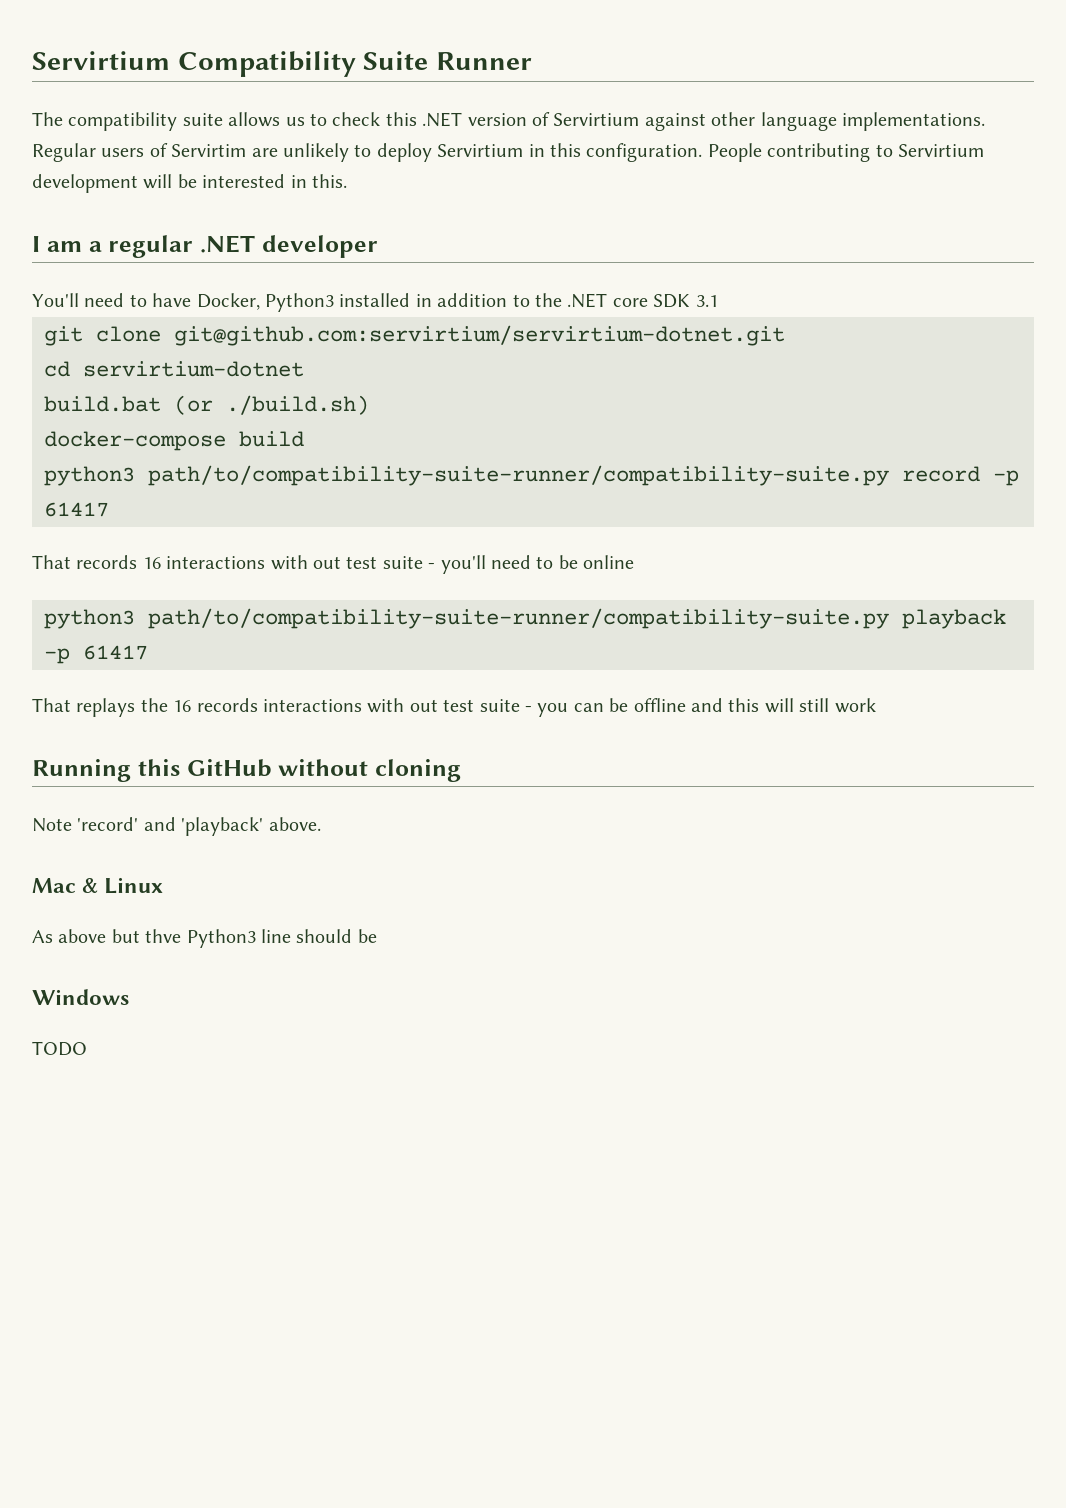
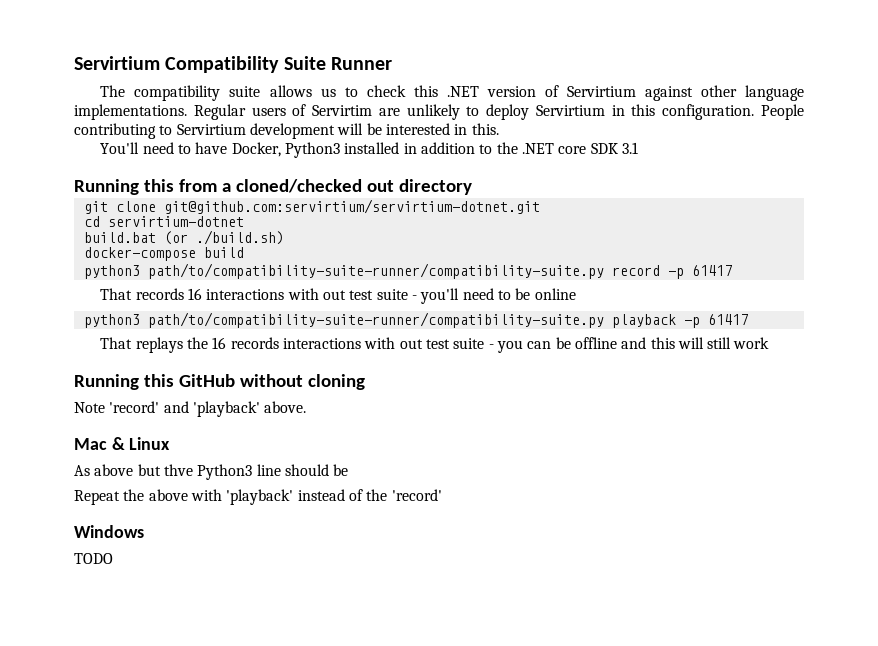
- I am a regular .NET developer
+ Running this from a cloned/checked out directory
+ Repeat the above with 'playback' instead of the 'record'

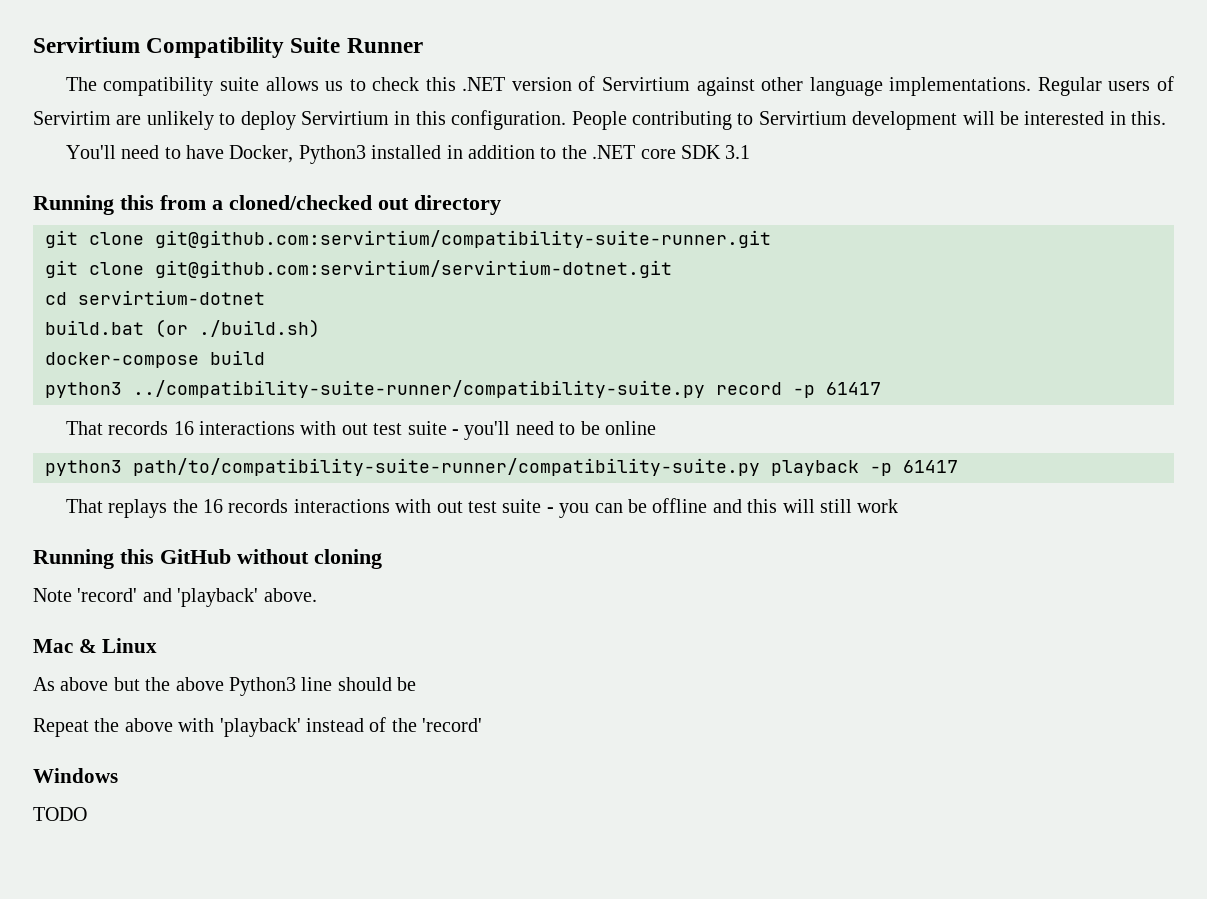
+ git clone git@github.com:servirtium/compatibility-suite-runner.git
- python3 path/to/compatibility-suite-runner/compatibility-suite.py record -p 61417
+ python3 ../compatibility-suite-runner/compatibility-suite.py record -p 61417
- As above but thve Python3 line should be
+ As above but the above Python3 line should be

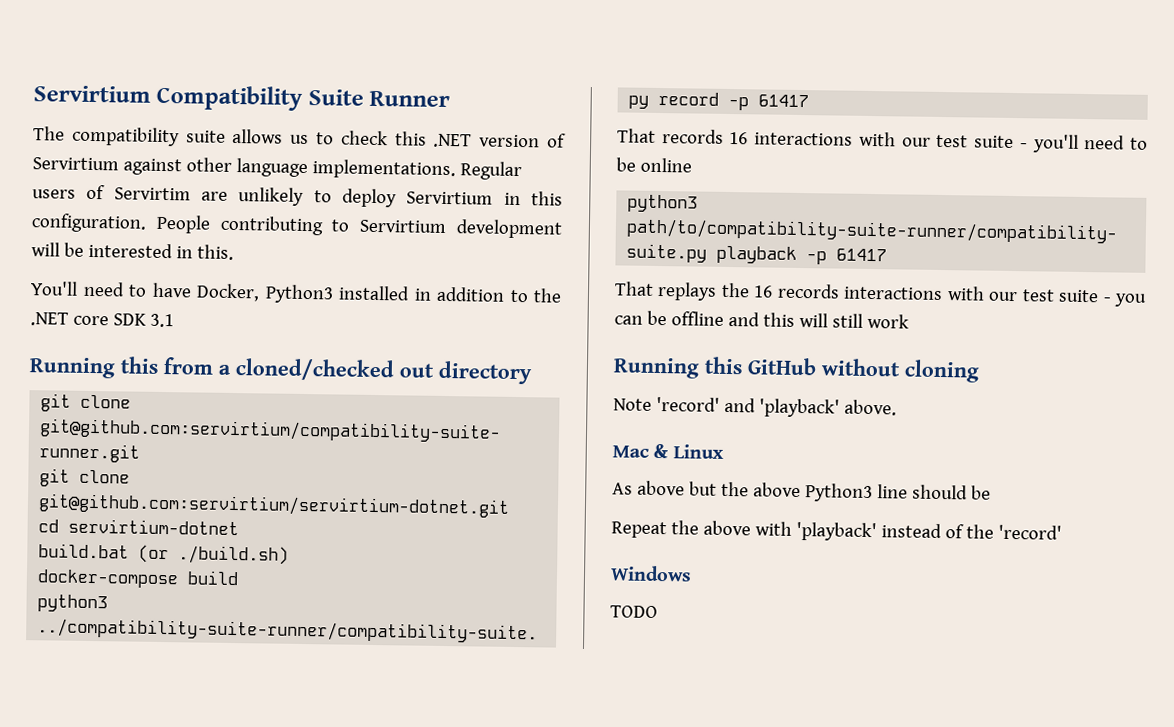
- That records 16 interactions with out test suite - you'll need to be online
+ That records 16 interactions with our test suite - you'll need to be online
- That replays the 16 records interactions with out test suite - you can be offline and this will still work
+ That replays the 16 records interactions with our test suite - you can be offline and this will still work

